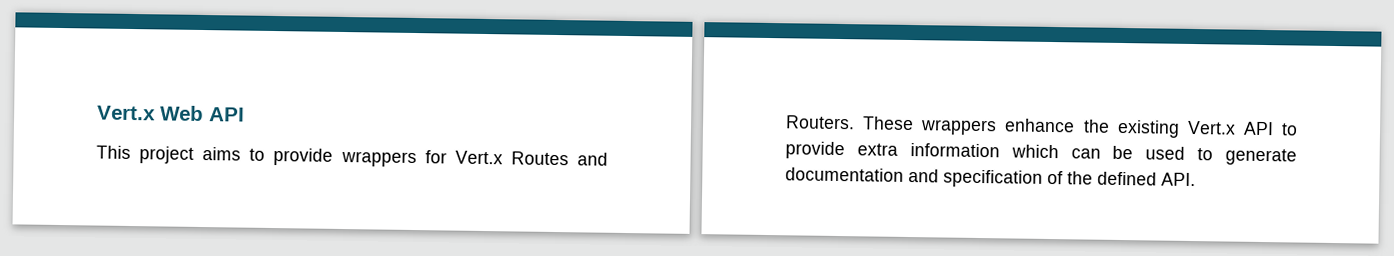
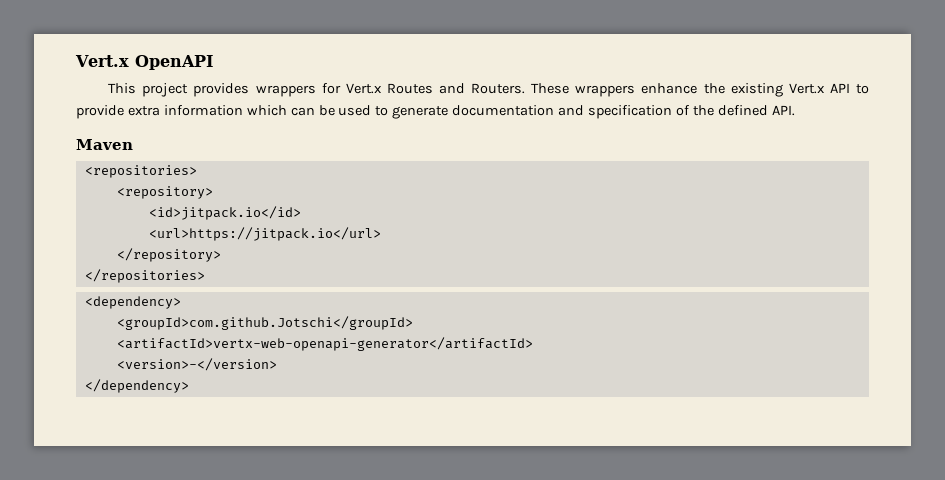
- Vert.x Web API
+ Vert.x OpenAPI
- This project aims to provide wrappers for Vert.x Routes and Routers.
+ This project provides wrappers for Vert.x Routes and Routers.
+ Maven
+ <repositories>
+ <repository>
+ <id>jitpack.io</id>
+ <url>https://jitpack.io</url>
+ </repository>
+ </repositories>
+ <dependency>
+ <groupId>com.github.Jotschi</groupId>
+ <artifactId>vertx-web-openapi-generator</artifactId>
+ <version>-</version>
+ </dependency>

